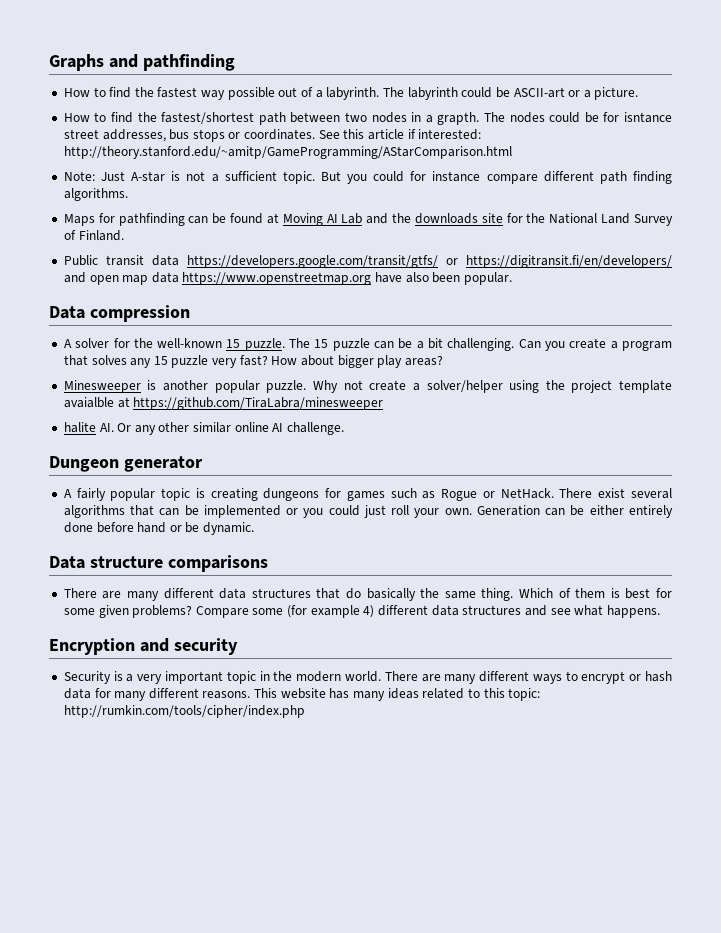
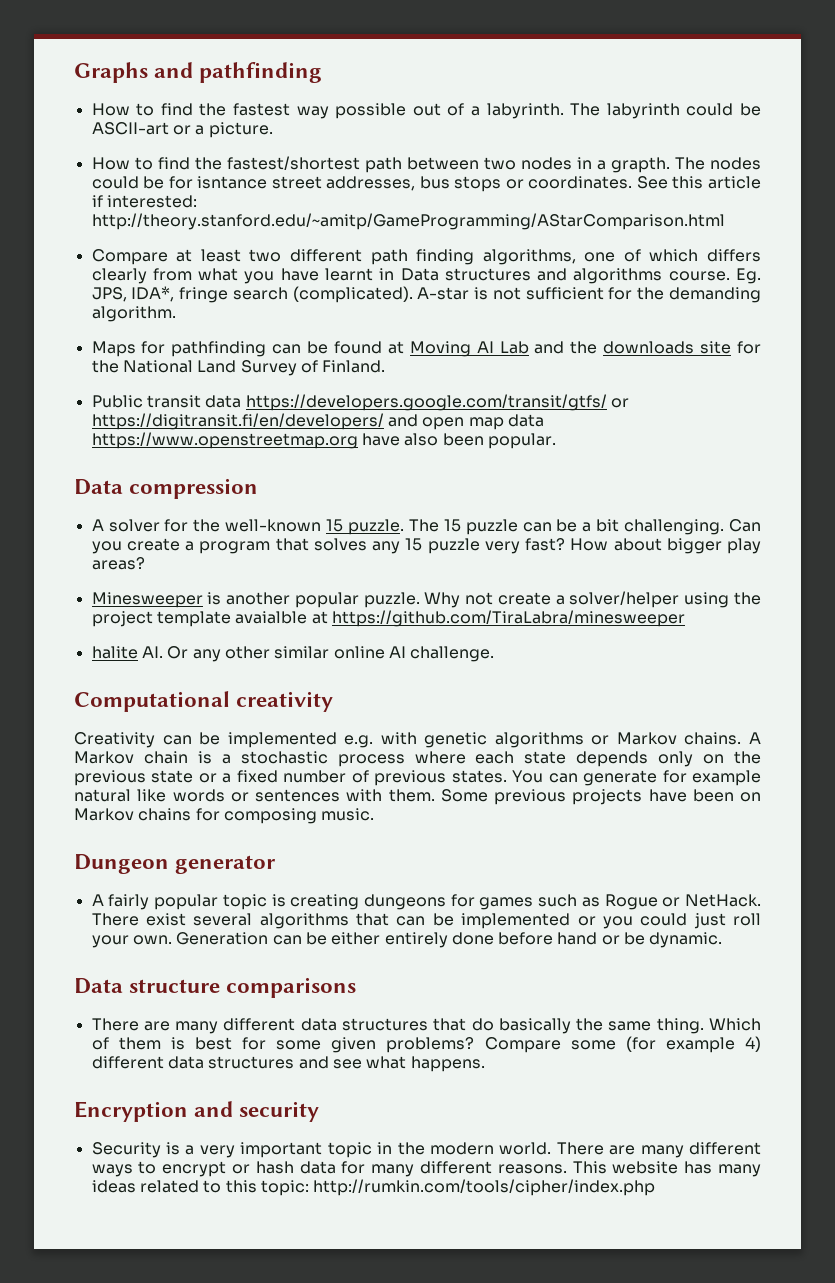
- Note: Just A-star is not a sufficient topic. But you could for instance compare different path finding algorithms.
+ Compare at least two different path finding algorithms, one of which differs clearly from what you have learnt in Data structures and algorithms course. Eg. JPS, IDA*, fringe search (complicated). A-star is not sufficient for the demanding algorithm.
+ Computational creativity
+ Creativity can be implemented e.g. with genetic algorithms or Markov chains. A Markov chain is a stochastic process where each state depends only on the previous state or a fixed number of previous states. You can generate for example natural like words or sentences with them. Some previous projects have been on Markov chains for composing music.

